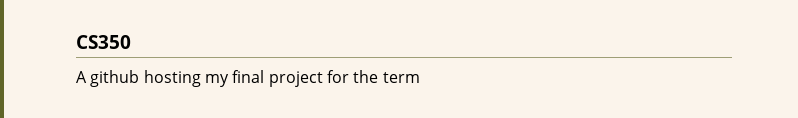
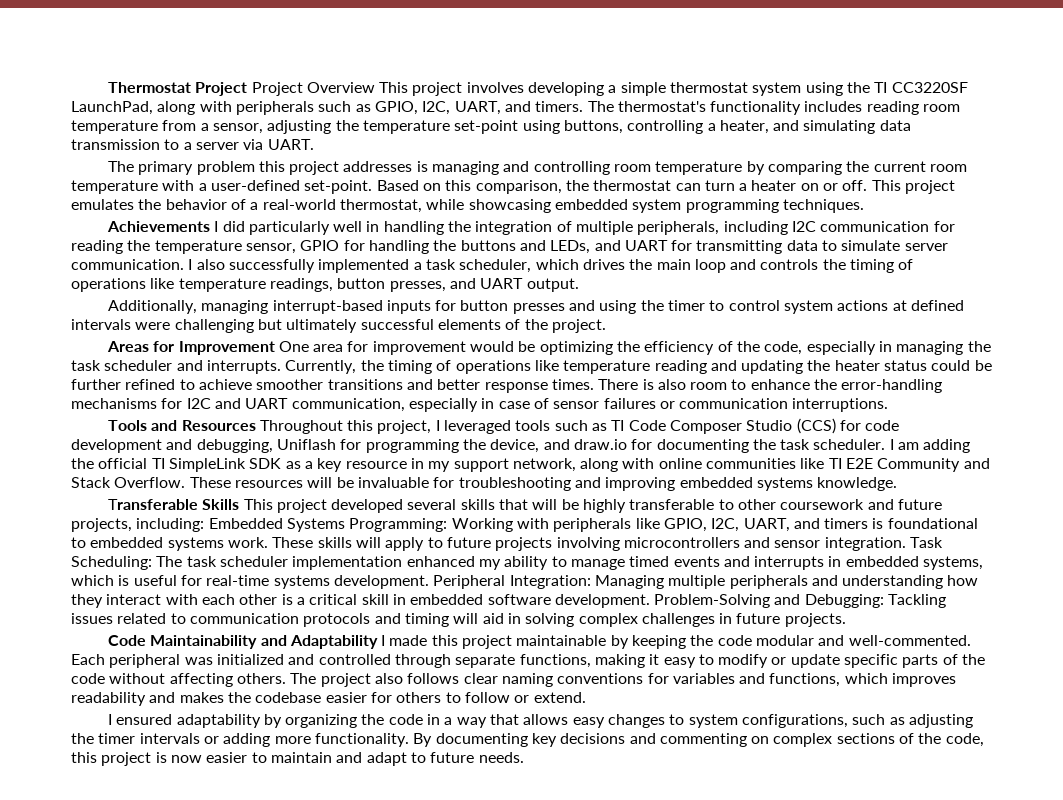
- CS350
- A github hosting my final project for the term
+ Thermostat Project Project Overview This project involves developing a simple thermostat system using the TI CC3220SF LaunchPad, along with peripherals such as GPIO, I2C, UART, and timers. The thermostat's functionality includes reading room temperature from a sensor, adjusting the temperature set-point using buttons, controlling a heater, and simulating data transmission to a server via UART.
+ The primary problem this project addresses is managing and controlling room temperature by comparing the current room temperature with a user-defined set-point. Based on this comparison, the thermostat can turn a heater on or off. This project emulates the behavior of a real-world thermostat, while showcasing embedded system programming techniques.
+ Achievements I did particularly well in handling the integration of multiple peripherals, including I2C communication for reading the temperature sensor, GPIO for handling the buttons and LEDs, and UART for transmitting data to simulate server communication. I also successfully implemented a task scheduler, which drives the main loop and controls the timing of operations like temperature readings, button presses, and UART output.
+ Additionally, managing interrupt-based inputs for button presses and using the timer to control system actions at defined intervals were challenging but ultimately successful elements of the project.
+ Areas for Improvement One area for improvement would be optimizing the efficiency of the code, especially in managing the task scheduler and interrupts. Currently, the timing of operations like temperature reading and updating the heater status could be further refined to achieve smoother transitions and better response times. There is also room to enhance the error-handling mechanisms for I2C and UART communication, especially in case of sensor failures or communication interruptions.
+ Tools and Resources Throughout this project, I leveraged tools such as TI Code Composer Studio (CCS) for code development and debugging, Uniflash for programming the device, and draw.io for documenting the task scheduler. I am adding the official TI SimpleLink SDK as a key resource in my support network, along with online communities like TI E2E Community and Stack Overflow. These resources will be invaluable for troubleshooting and improving embedded systems knowledge.
+ Transferable Skills This project developed several skills that will be highly transferable to other coursework and future projects, including: Embedded Systems Programming: Working with peripherals like GPIO, I2C, UART, and timers is foundational to embedded systems work. These skills will apply to future projects involving microcontrollers and sensor integration. Task Scheduling: The task scheduler implementation enhanced my ability to manage timed events and interrupts in embedded systems, which is useful for real-time systems development. Peripheral Integration: Managing multiple peripherals and understanding how they interact with each other is a critical skill in embedded software development. Problem-Solving and Debugging: Tackling issues related to communication protocols and timing will aid in solving complex challenges in future projects.
+ Code Maintainability and Adaptability I made this project maintainable by keeping the code modular and well-commented. Each peripheral was initialized and controlled through separate functions, making it easy to modify or update specific parts of the code without affecting others. The project also follows clear naming conventions for variables and functions, which improves readability and makes the codebase easier for others to follow or extend.
+ I ensured adaptability by organizing the code in a way that allows easy changes to system configurations, such as adjusting the timer intervals or adding more functionality. By documenting key decisions and commenting on complex sections of the code, this project is now easier to maintain and adapt to future needs.

